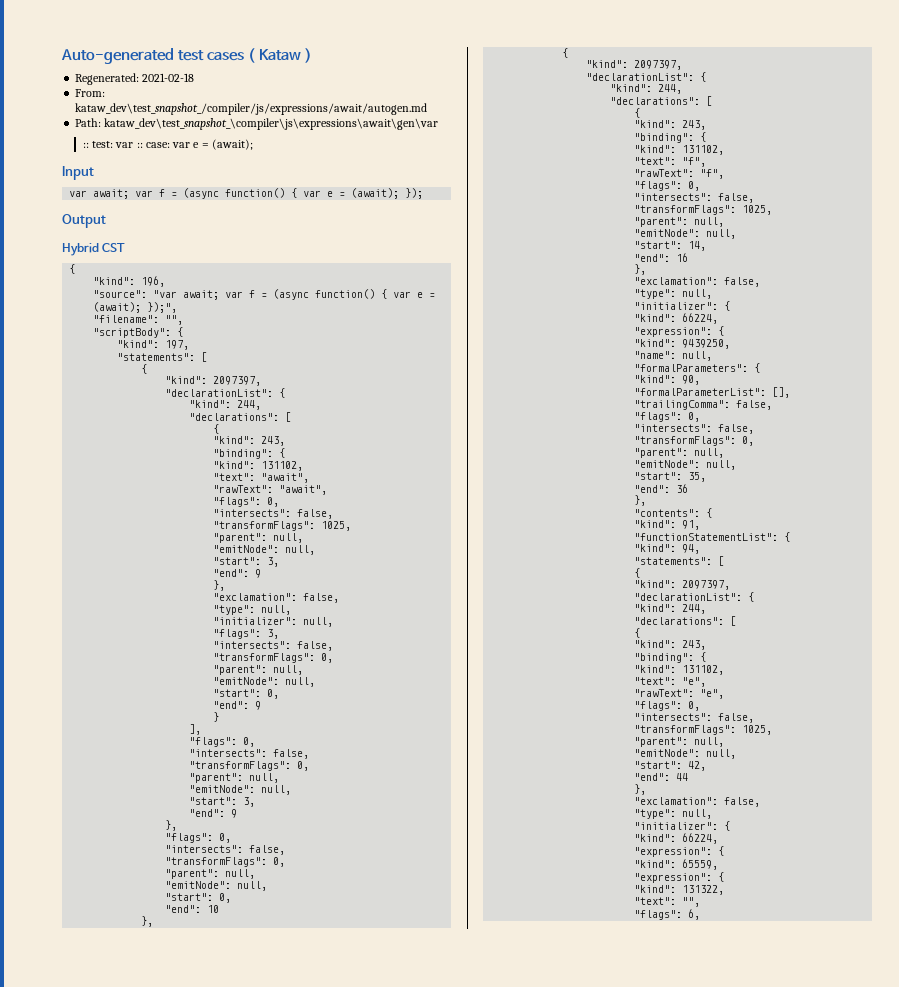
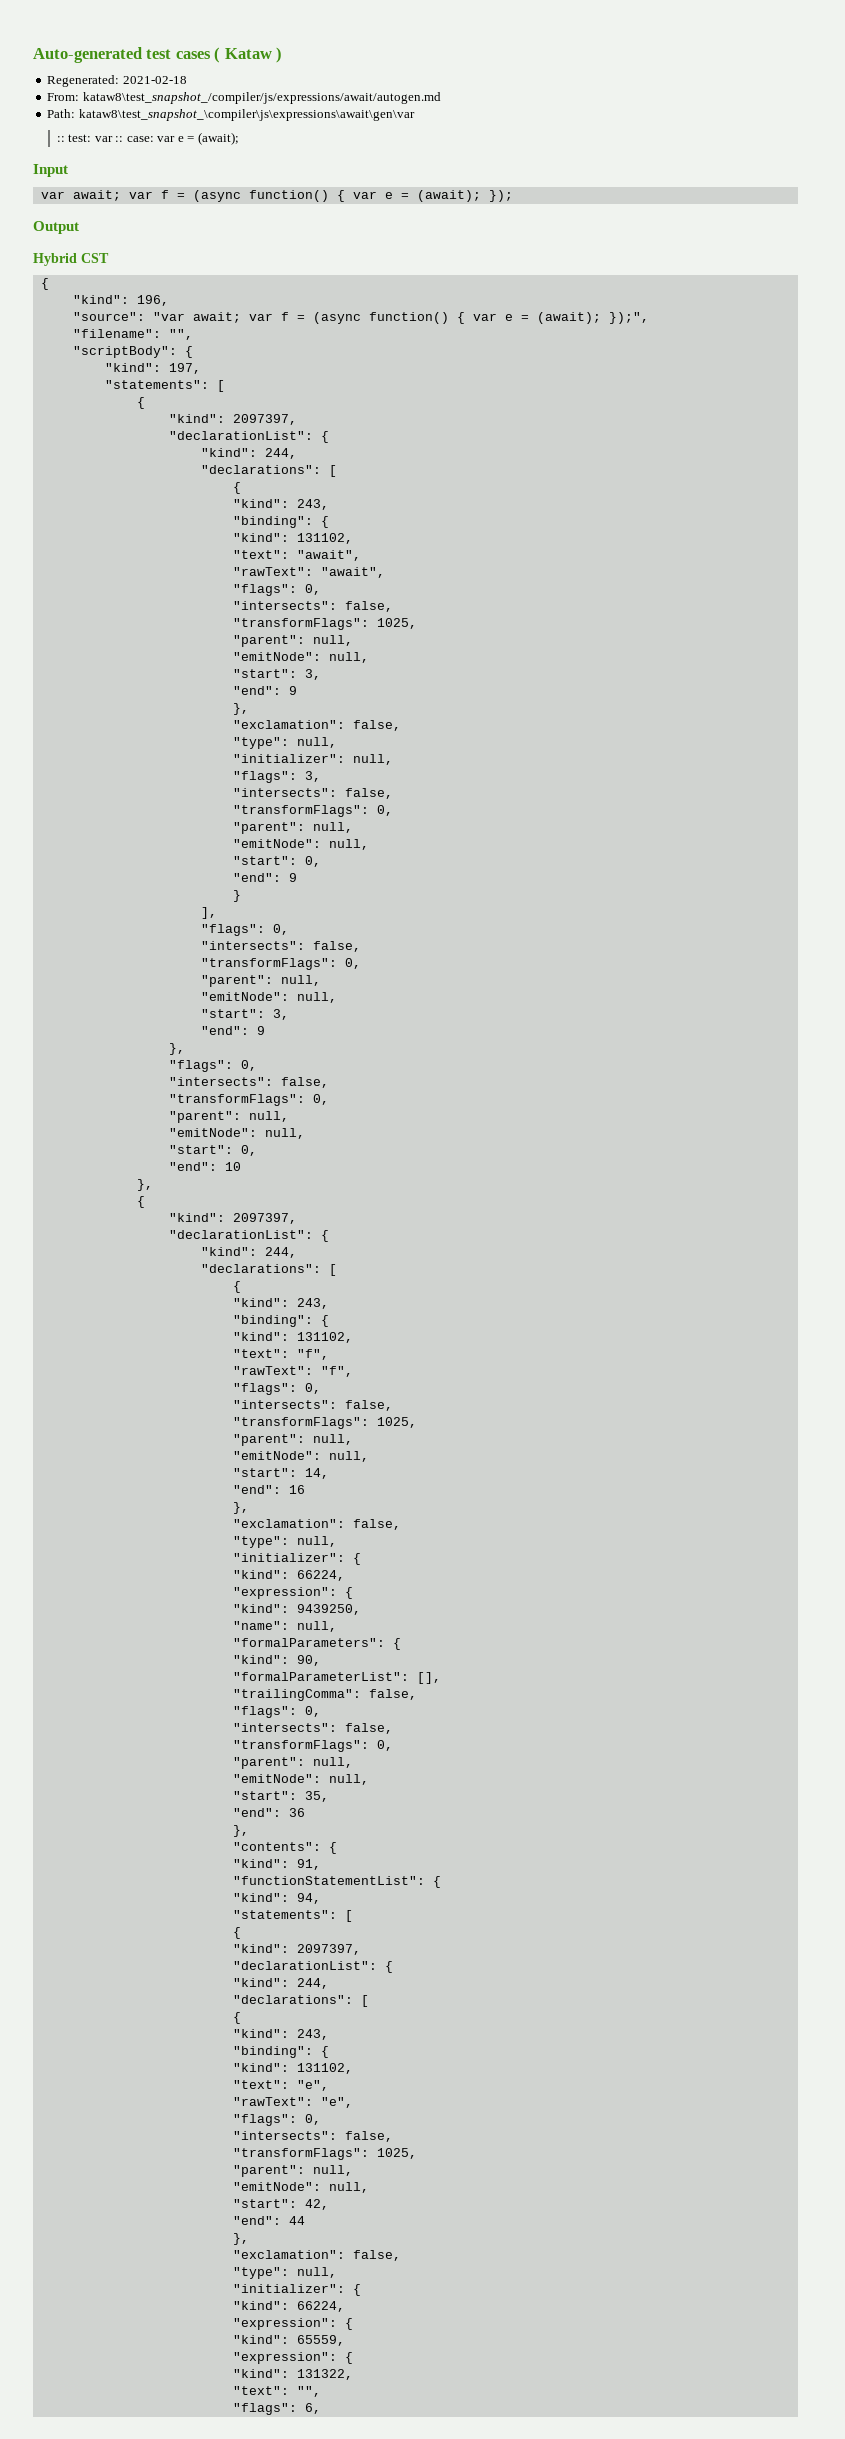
- From: kataw_dev\test_snapshot_/compiler/js/expressions/await/autogen.md
+ From: kataw8\test_snapshot_/compiler/js/expressions/await/autogen.md
- Path: kataw_dev\test_snapshot_\compiler\js\expressions\await\gen\var
+ Path: kataw8\test_snapshot_\compiler\js\expressions\await\gen\var

